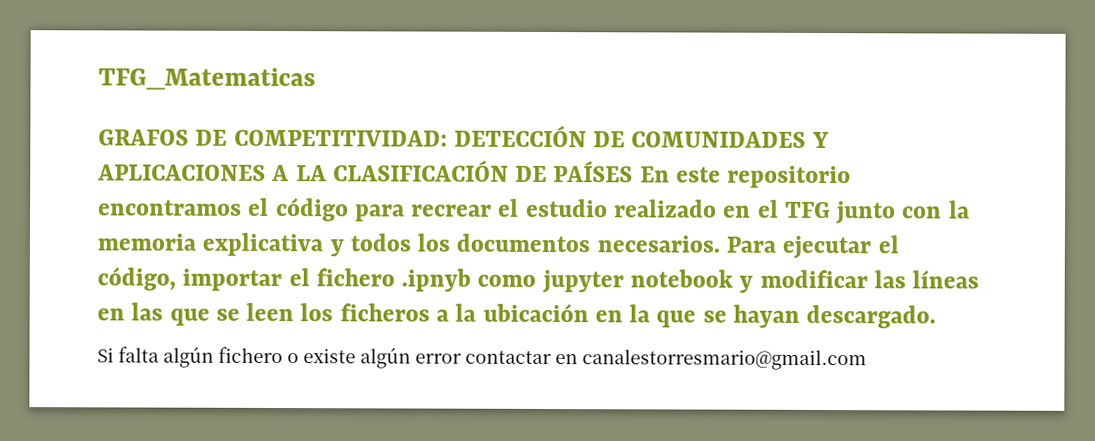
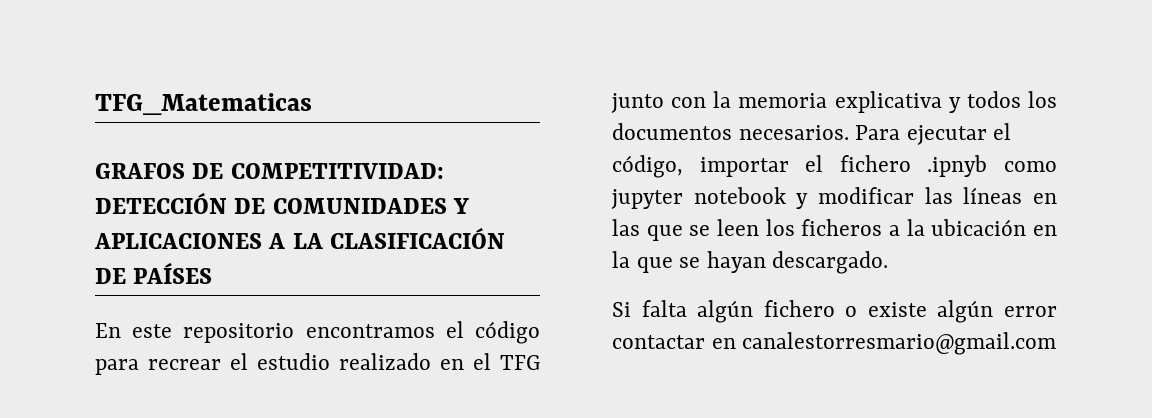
- GRAFOS DE COMPETITIVIDAD: DETECCIÓN DE COMUNIDADES Y APLICACIONES A LA CLASIFICACIÓN DE PAÍSES En este repositorio encontramos el código para recrear el estudio realizado en el TFG junto con la memoria explicativa y todos los documentos necesarios.
+ GRAFOS DE COMPETITIVIDAD: DETECCIÓN DE COMUNIDADES Y APLICACIONES A LA CLASIFICACIÓN DE PAÍSES
+ En este repositorio encontramos el código para recrear el estudio realizado en el TFG junto con la memoria explicativa y todos los documentos necesarios.

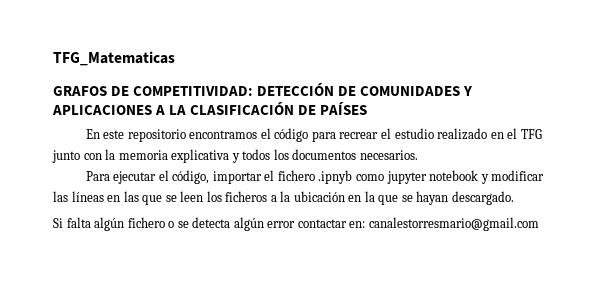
- En este repositorio encontramos el código para recrear el estudio realizado en el TFG junto con la memoria explicativa y todos los documentos necesarios. Para ejecutar el código, importar el fichero .ipnyb como jupyter notebook y modificar las líneas en las que se leen los ficheros a la ubicación en la que se hayan descargado.
+ En este repositorio encontramos el código para recrear el estudio realizado en el TFG junto con la memoria explicativa y todos los documentos necesarios.
+ Para ejecutar el código, importar el fichero .ipnyb como jupyter notebook y modificar las líneas en las que se leen los ficheros a la ubicación en la que se hayan descargado.
- Si falta algún fichero o existe algún error contactar en canalestorresmario@gmail.com
+ Si falta algún fichero o se detecta algún error contactar en: canalestorresmario@gmail.com

